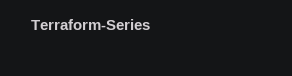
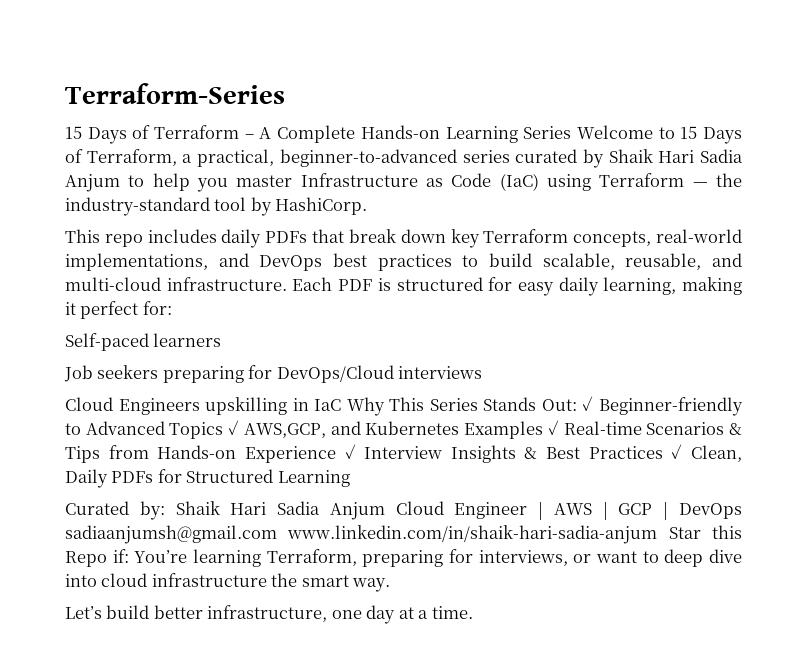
+ 15 Days of Terraform – A Complete Hands-on Learning Series Welcome to 15 Days of Terraform, a practical, beginner-to-advanced series curated by Shaik Hari Sadia Anjum to help you master Infrastructure as Code (IaC) using Terraform — the industry-standard tool by HashiCorp.
+ This repo includes daily PDFs that break down key Terraform concepts, real-world implementations, and DevOps best practices to build scalable, reusable, and multi-cloud infrastructure. Each PDF is structured for easy daily learning, making it perfect for:
+ Self-paced learners
+ Job seekers preparing for DevOps/Cloud interviews
+ Cloud Engineers upskilling in IaC Why This Series Stands Out: ✓ Beginner-friendly to Advanced Topics ✓ AWS,GCP, and Kubernetes Examples ✓ Real-time Scenarios & Tips from Hands-on Experience ✓ Interview Insights & Best Practices ✓ Clean, Daily PDFs for Structured Learning
+ Curated by: Shaik Hari Sadia Anjum Cloud Engineer | AWS | GCP | DevOps sadiaanjumsh@gmail.com www.linkedin.com/in/shaik-hari-sadia-anjum Star this Repo if: You’re learning Terraform, preparing for interviews, or want to deep dive into cloud infrastructure the smart way.
+ Let’s build better infrastructure, one day at a time.

